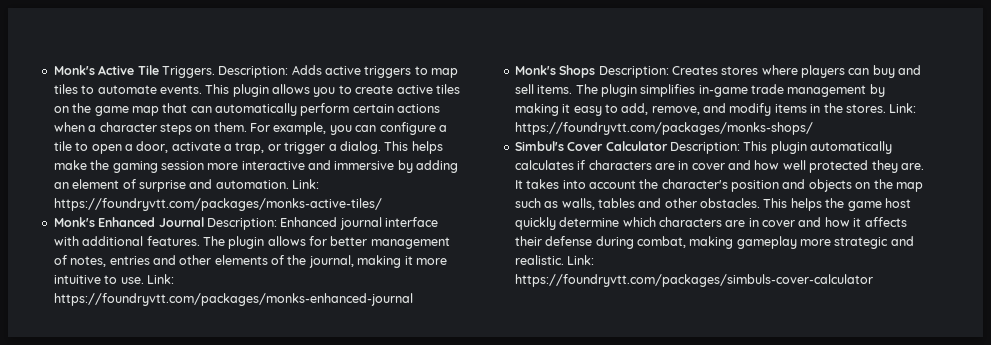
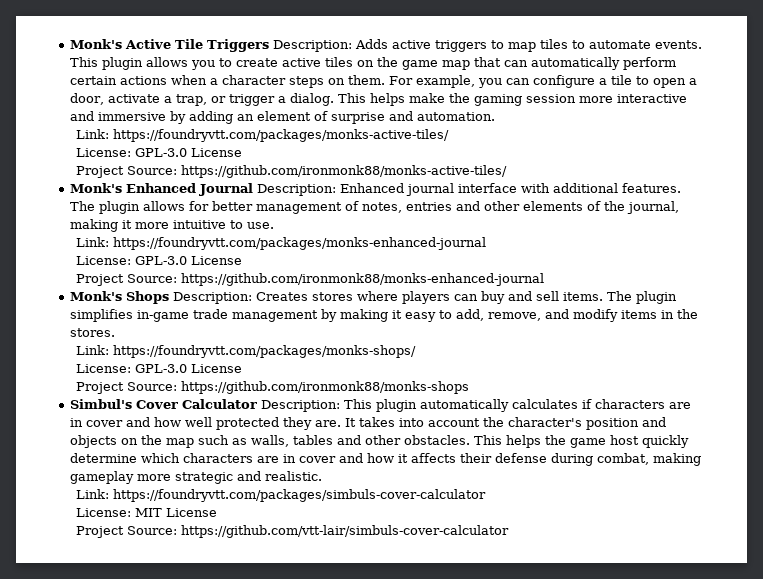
- Monk's Active Tile Triggers. Description: Adds active triggers to map tiles to automate events.
+ Monk's Active Tile Triggers Description: Adds active triggers to map tiles to automate events.
- This helps make the gaming session more interactive and immersive by adding an element of surprise and automation. Link: https://foundryvtt.com/packages/monks-active-tiles/
+ This helps make the gaming session more interactive and immersive by adding an element of surprise and automation.
+ Link: https://foundryvtt.com/packages/monks-active-tiles/
+ License: GPL-3.0 License
+ Project Source: https://github.com/ironmonk88/monks-active-tiles/
- The plugin allows for better management of notes, entries and other elements of the journal, making it more intuitive to use. Link: https://foundryvtt.com/packages/monks-enhanced-journal
+ The plugin allows for better management of notes, entries and other elements of the journal, making it more intuitive to use.
+ Link: https://foundryvtt.com/packages/monks-enhanced-journal
+ License: GPL-3.0 License
+ Project Source: https://github.com/ironmonk88/monks-enhanced-journal
- The plugin simplifies in-game trade management by making it easy to add, remove, and modify items in the stores. Link: https://foundryvtt.com/packages/monks-shops/
+ The plugin simplifies in-game trade management by making it easy to add, remove, and modify items in the stores.
+ Link: https://foundryvtt.com/packages/monks-shops/
+ License: GPL-3.0 License
+ Project Source: https://github.com/ironmonk88/monks-shops
- This helps the game host quickly determine which characters are in cover and how it affects their defense during combat, making gameplay more strategic and realistic. Link: https://foundryvtt.com/packages/simbuls-cover-calculator
+ This helps the game host quickly determine which characters are in cover and how it affects their defense during combat, making gameplay more strategic and realistic.
+ Link: https://foundryvtt.com/packages/simbuls-cover-calculator
+ License: MIT License
+ Project Source: https://github.com/vtt-lair/simbuls-cover-calculator

